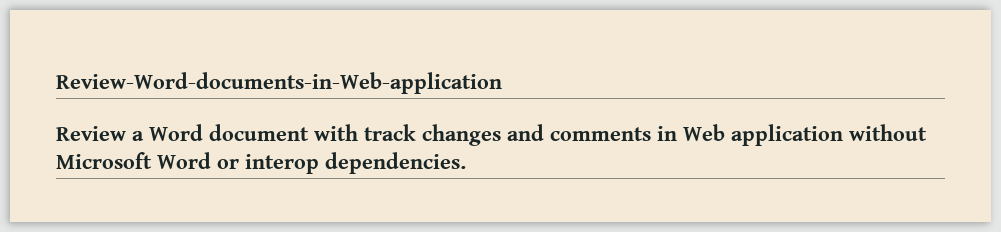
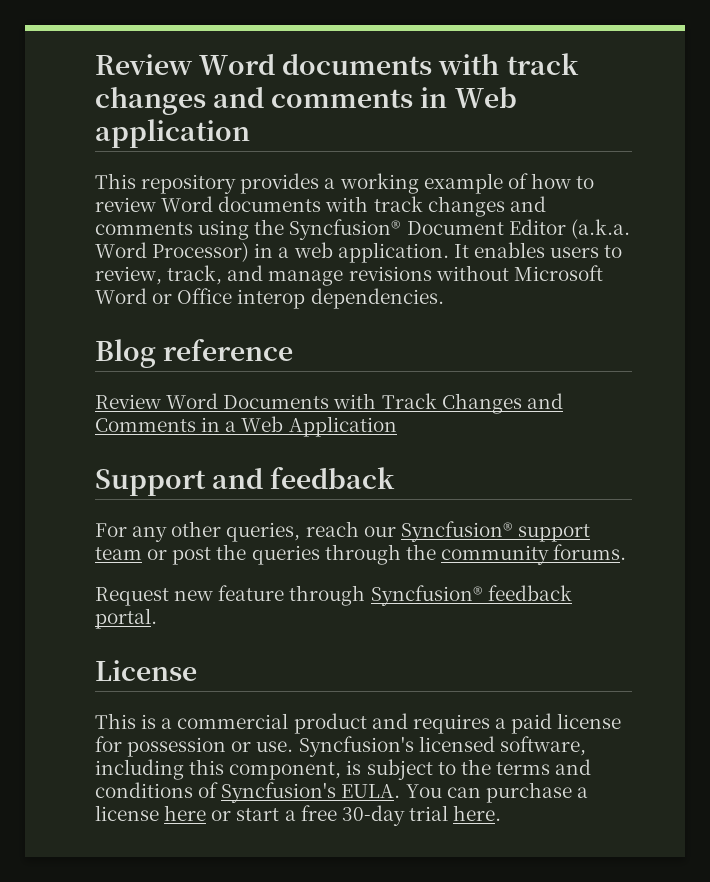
- Review-Word-documents-in-Web-application
- Review a Word document with track changes and comments in Web application without Microsoft Word or interop dependencies.
+ Review Word documents with track changes and comments in Web application
+ This repository provides a working example of how to review Word documents with track changes and comments using the Syncfusion® Document Editor (a.k.a. Word Processor) in a web application. It enables users to review, track, and manage revisions without Microsoft Word or Office interop dependencies.
+ Blog reference
+ Review Word Documents with Track Changes and Comments in a Web Application
+ Support and feedback
+ For any other queries, reach our Syncfusion® support team or post the queries through the community forums.
+ Request new feature through Syncfusion® feedback portal.
+ License
+ This is a commercial product and requires a paid license for possession or use. Syncfusion's licensed software, including this component, is subject to the terms and conditions of Syncfusion's EULA. You can purchase a license here or start a free 30-day trial here.

